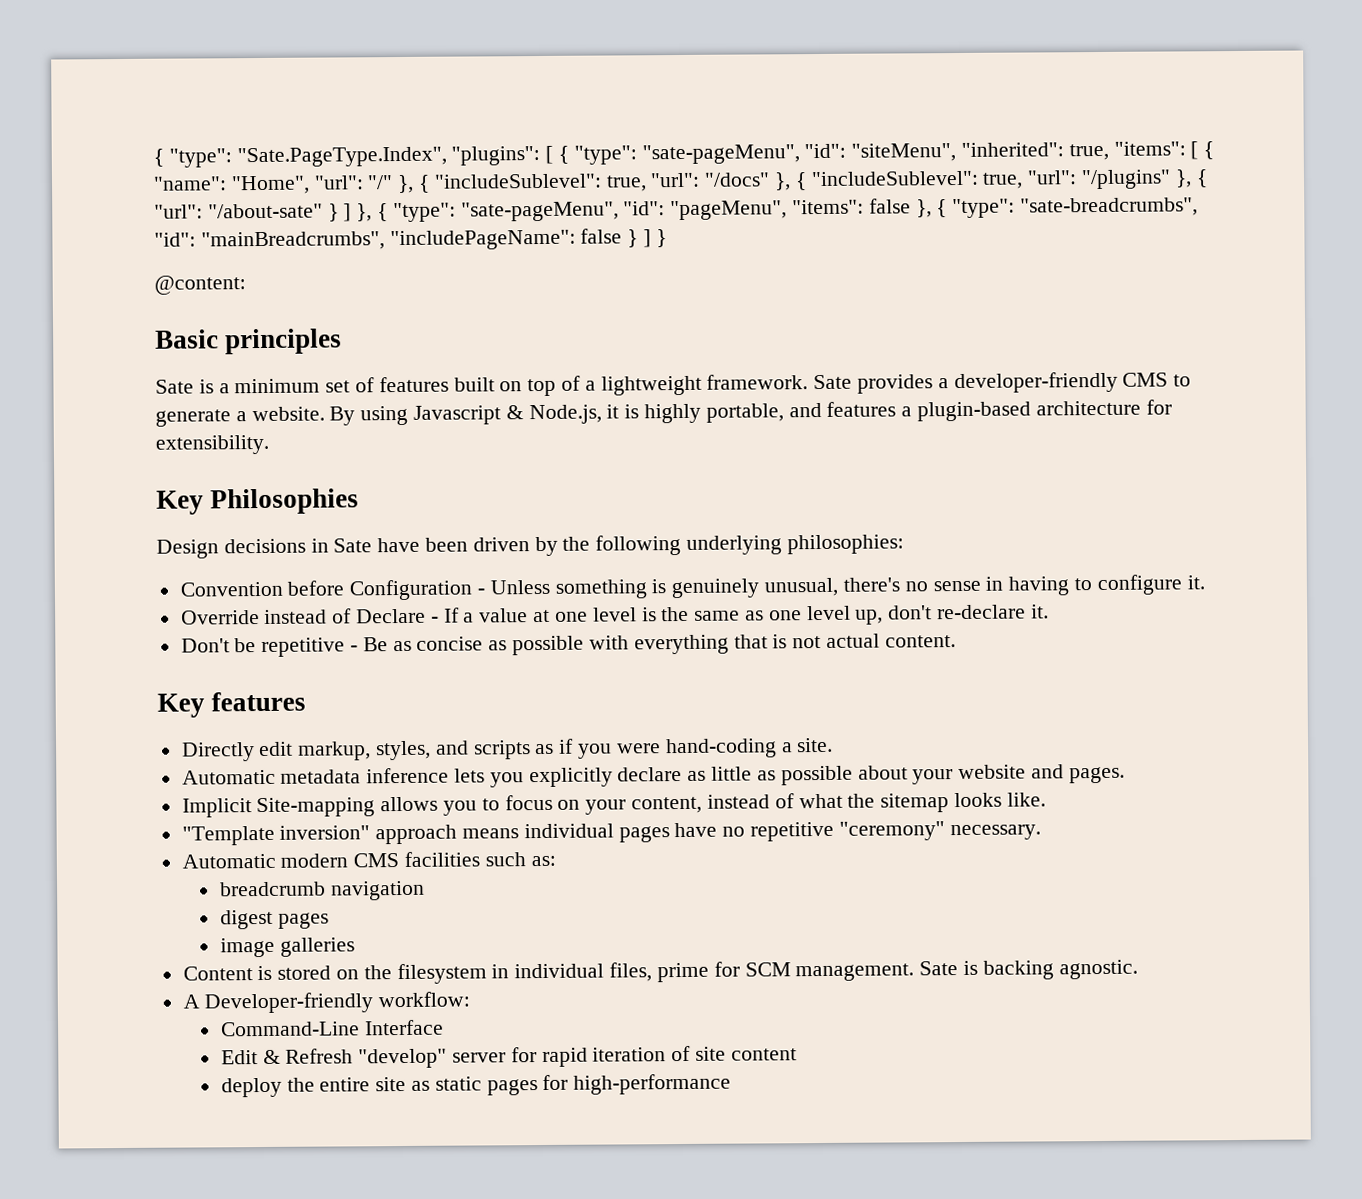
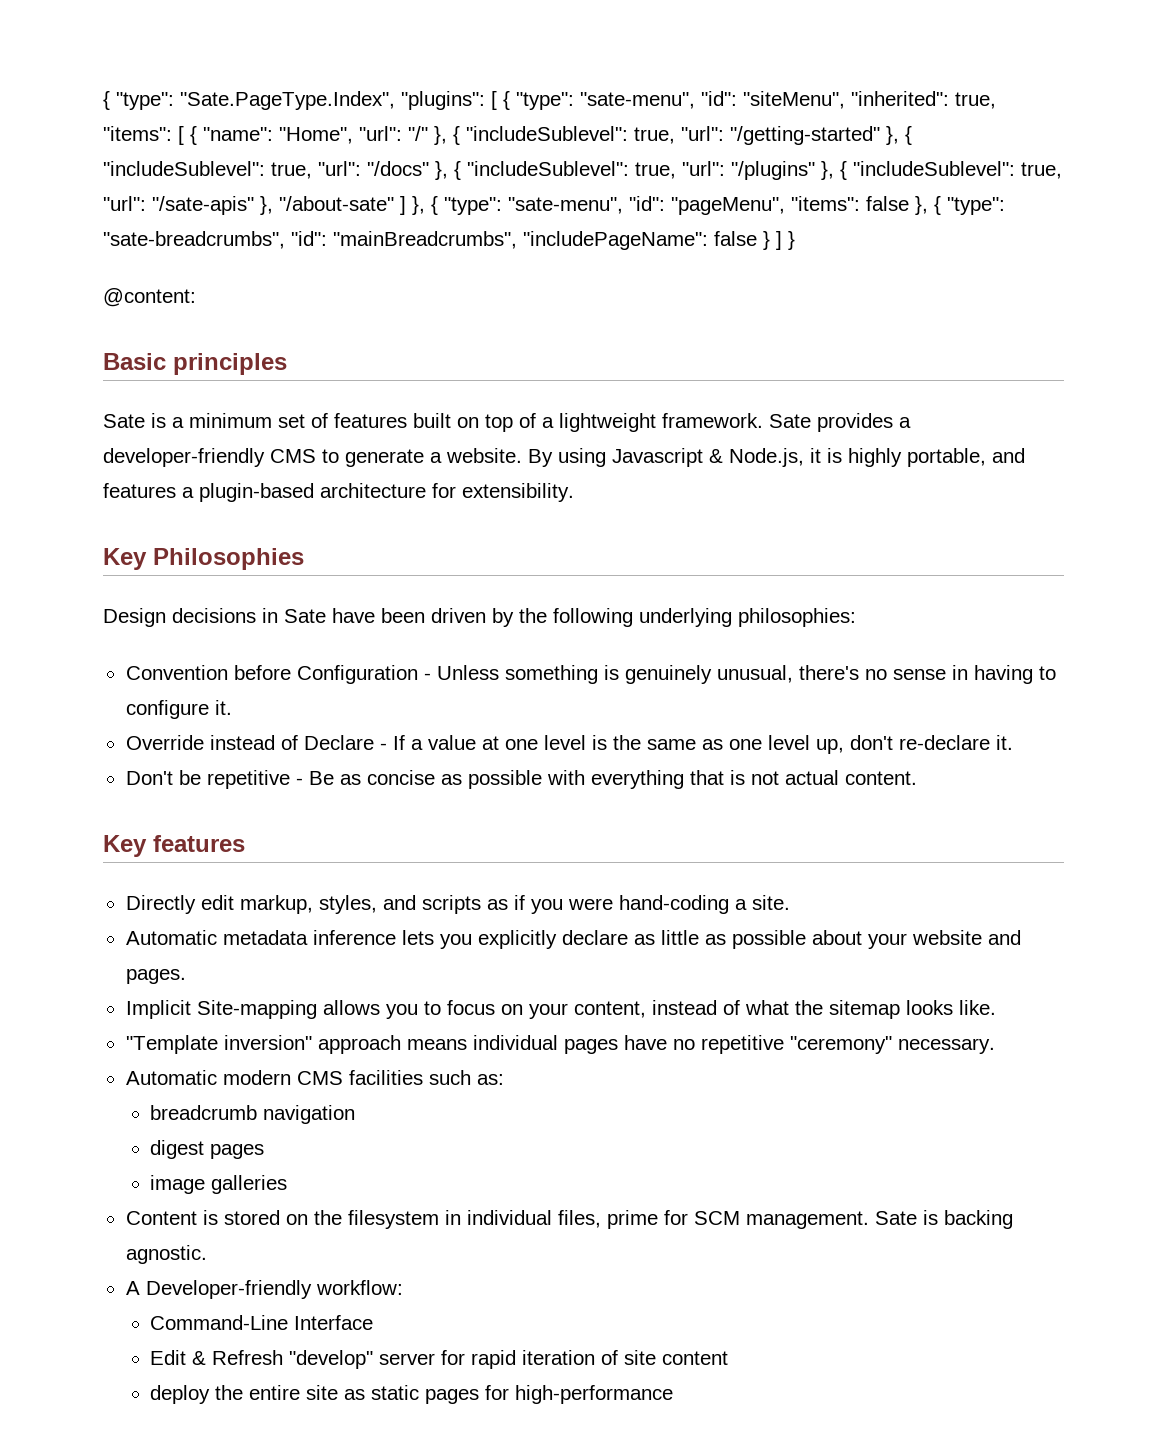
- { "type": "Sate.PageType.Index", "plugins": [ { "type": "sate-pageMenu", "id": "siteMenu", "inherited": true, "items": [ { "name": "Home", "url": "/" }, { "includeSublevel": true, "url": "/docs" }, { "includeSublevel": true, "url": "/plugins" }, { "url": "/about-sate" } ] }, { "type": "sate-pageMenu", "id": "pageMenu", "items": false }, { "type": "sate-breadcrumbs", "id": "mainBreadcrumbs", "includePageName": false } ] }
+ { "type": "Sate.PageType.Index", "plugins": [ { "type": "sate-menu", "id": "siteMenu", "inherited": true, "items": [ { "name": "Home", "url": "/" }, { "includeSublevel": true, "url": "/getting-started" }, { "includeSublevel": true, "url": "/docs" }, { "includeSublevel": true, "url": "/plugins" }, { "includeSublevel": true, "url": "/sate-apis" }, "/about-sate" ] }, { "type": "sate-menu", "id": "pageMenu", "items": false }, { "type": "sate-breadcrumbs", "id": "mainBreadcrumbs", "includePageName": false } ] }

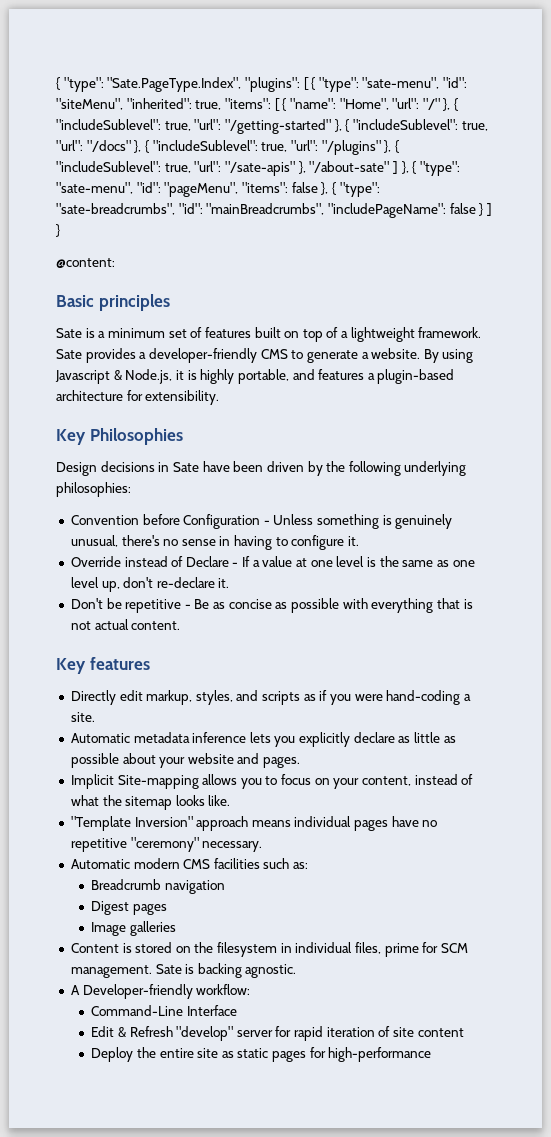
- "Template inversion" approach means individual pages have no repetitive "ceremony" necessary.
+ "Template Inversion" approach means individual pages have no repetitive "ceremony" necessary.
- breadcrumb navigation
+ Breadcrumb navigation
- digest pages
+ Digest pages
- image galleries
+ Image galleries
- deploy the entire site as static pages for high-performance
+ Deploy the entire site as static pages for high-performance

